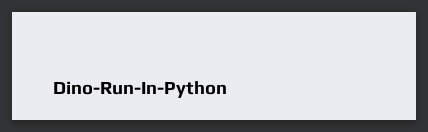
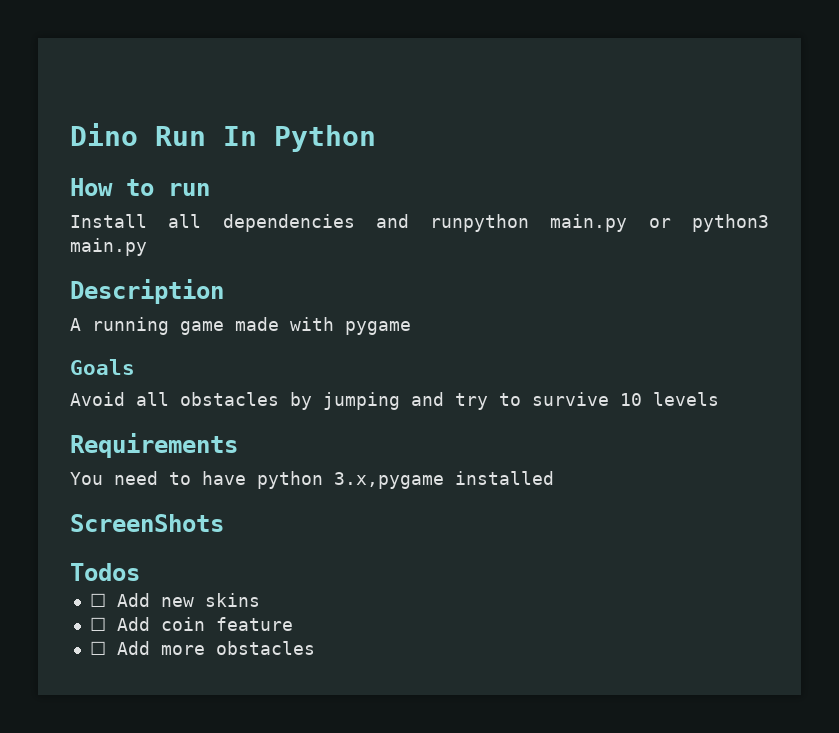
- Dino-Run-In-Python
+ Dino Run In Python
+ How to run
+ Install all dependencies and runpython main.py or python3 main.py
+ Description
+ A running game made with pygame
+ Goals
+ Avoid all obstacles by jumping and try to survive 10 levels
+ Requirements
+ You need to have python 3.x,pygame installed
+ ScreenShots
+ Todos
+ ☐ Add new skins
+ ☐ Add coin feature
+ ☐ Add more obstacles

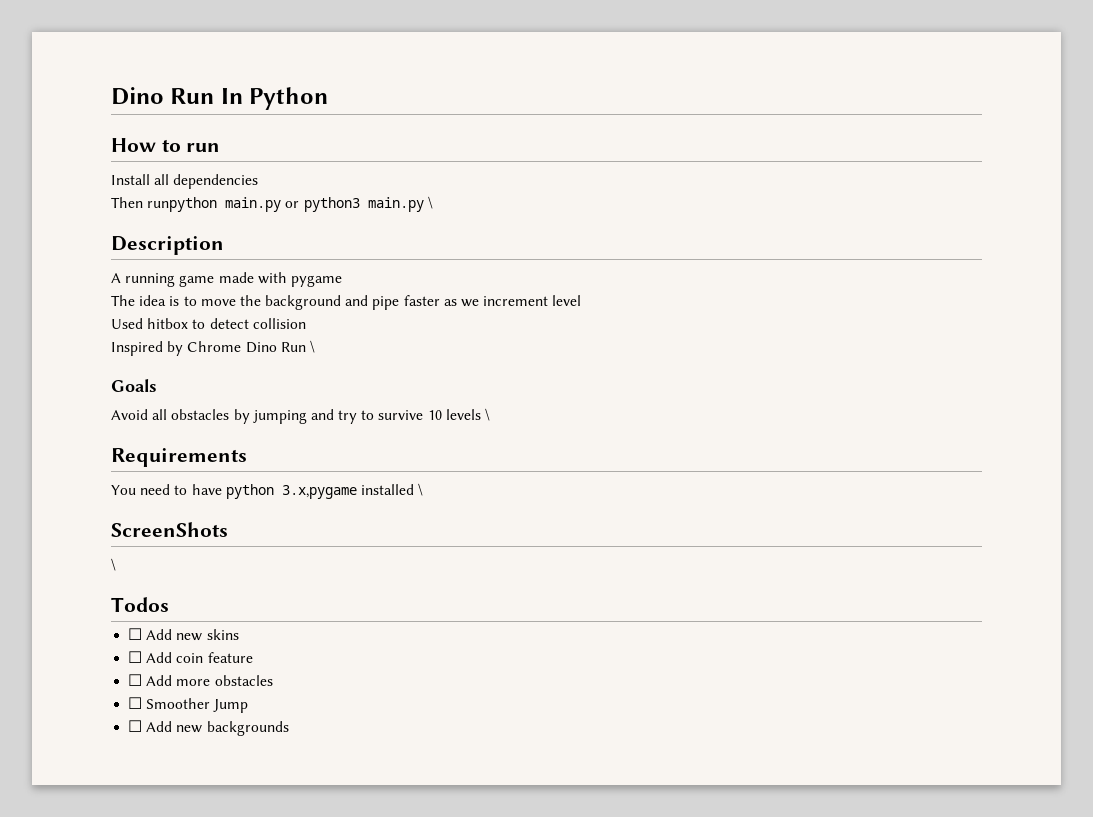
- Install all dependencies and runpython main.py or python3 main.py
+ Install all dependencies
+ Then runpython main.py or python3 main.py \
+ The idea is to move the background and pipe faster as we increment level
+ Used hitbox to detect collision
+ Inspired by Chrome Dino Run \
- Avoid all obstacles by jumping and try to survive 10 levels
+ Avoid all obstacles by jumping and try to survive 10 levels \
- You need to have python 3.x,pygame installed
+ You need to have python 3.x,pygame installed \
  ScreenShots
+ \
+ ☐ Smoother Jump
+ ☐ Add new backgrounds

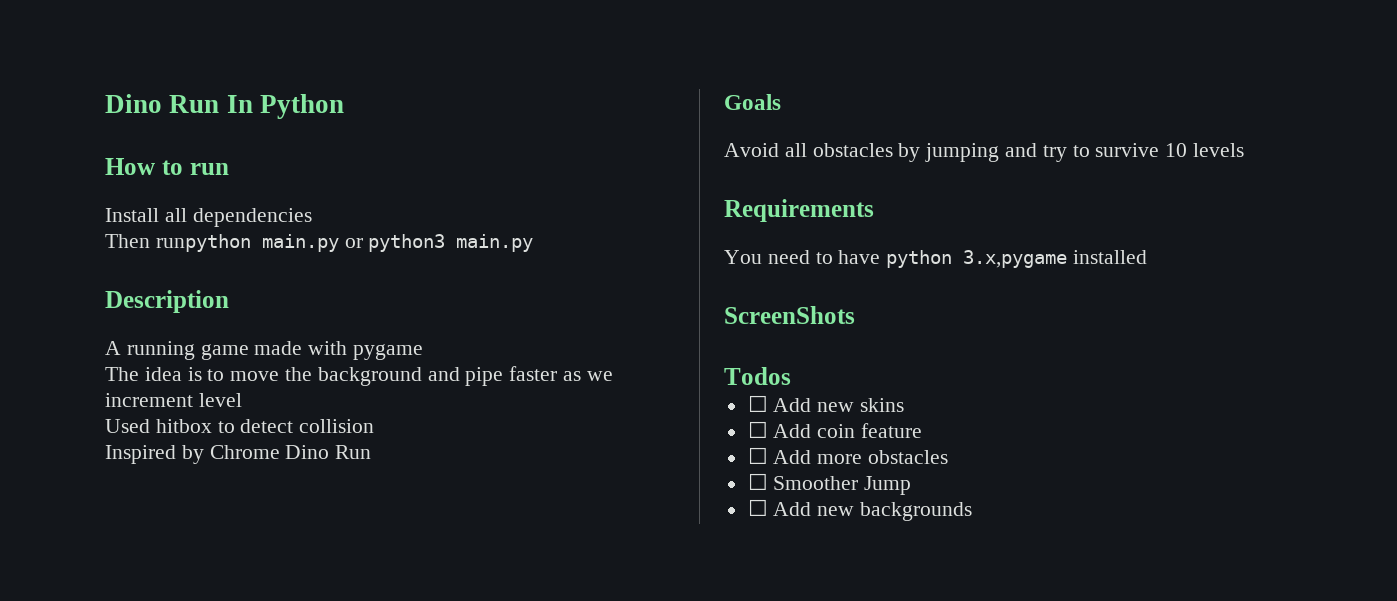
- Then runpython main.py or python3 main.py \
+ Then runpython main.py or python3 main.py
- Inspired by Chrome Dino Run \
+ Inspired by Chrome Dino Run
- Avoid all obstacles by jumping and try to survive 10 levels \
+ Avoid all obstacles by jumping and try to survive 10 levels
- You need to have python 3.x,pygame installed \
+ You need to have python 3.x,pygame installed
  ScreenShots
- \

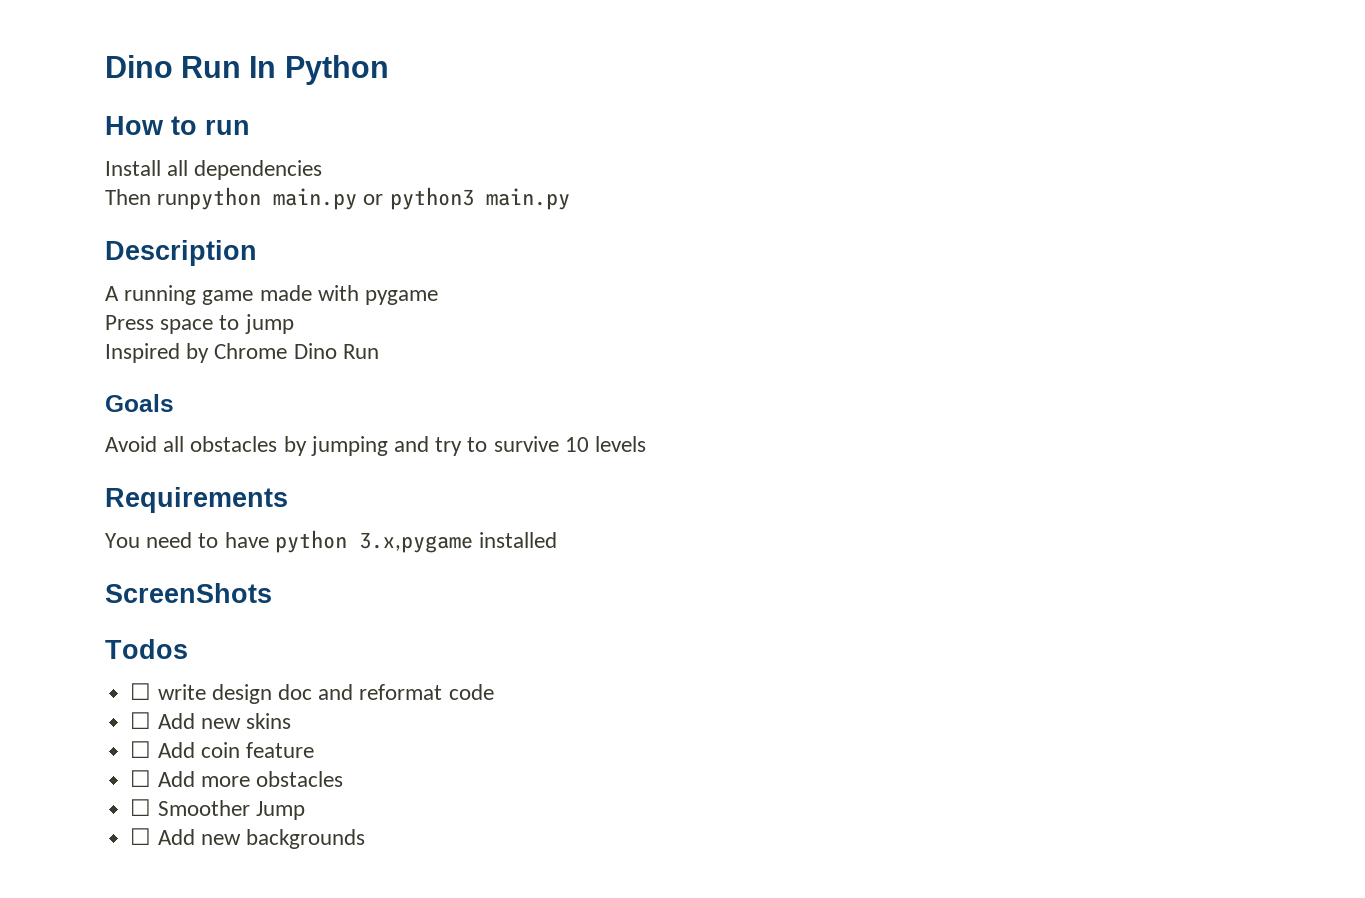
- The idea is to move the background and pipe faster as we increment level
- Used hitbox to detect collision
+ Press space to jump
+ ☐ write design doc and reformat code

